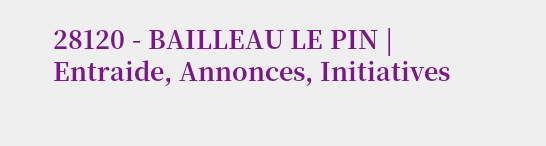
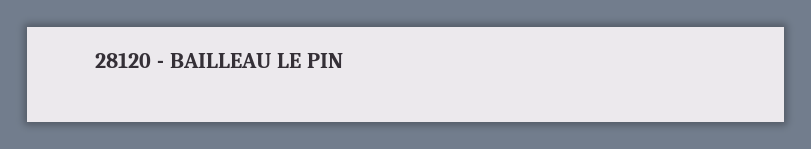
- 28120 - BAILLEAU LE PIN | Entraide, Annonces, Initiatives
+ 28120 - BAILLEAU LE PIN

